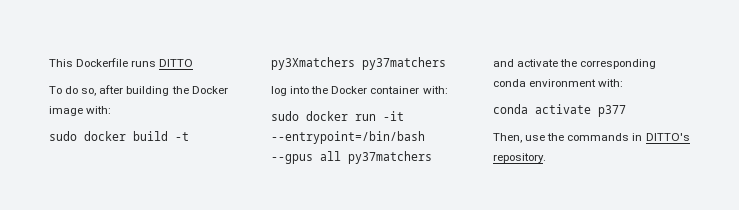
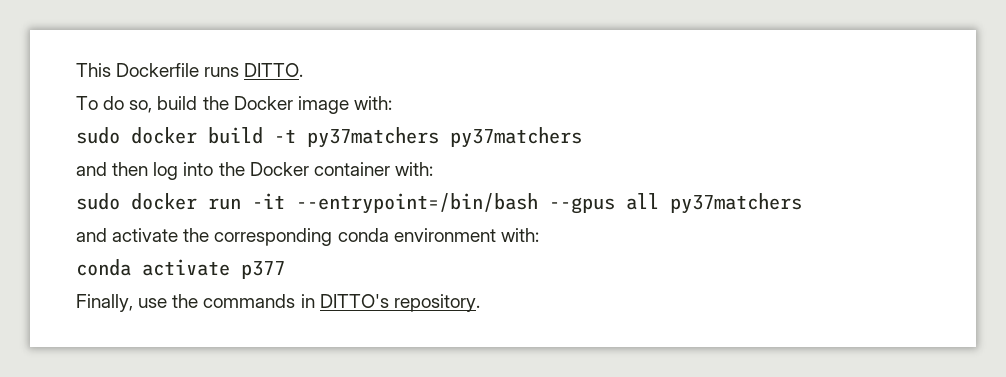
- This Dockerfile runs DITTO
+ This Dockerfile runs DITTO.
- To do so, after building the Docker image with:
+ To do so, build the Docker image with:
- sudo docker build -t py3Xmatchers py37matchers
- log into the Docker container with:
+ sudo docker build -t py37matchers py37matchers
+ and then log into the Docker container with:
- Then, use the commands in DITTO's repository.
+ Finally, use the commands in DITTO's repository.

